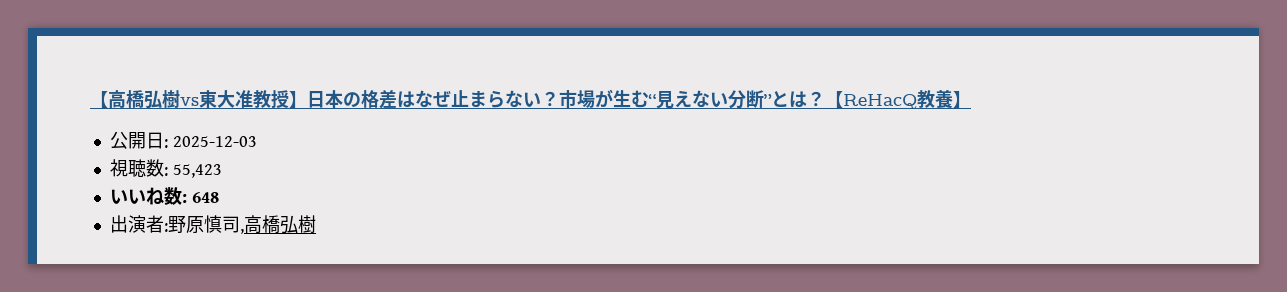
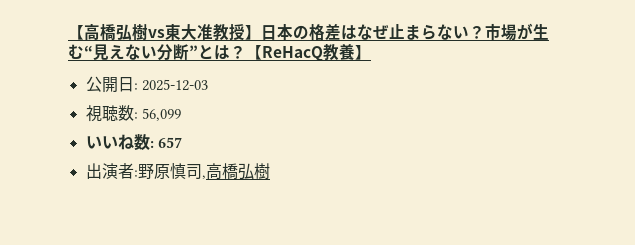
- 視聴数: 55,423
+ 視聴数: 56,099
- いいね数: 648
+ いいね数: 657

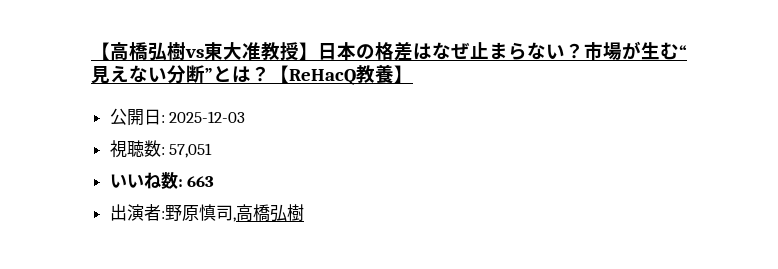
- 視聴数: 56,099
+ 視聴数: 57,051
- いいね数: 657
+ いいね数: 663

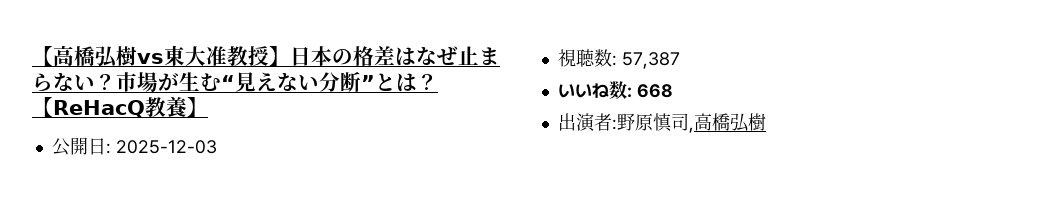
- 視聴数: 57,051
+ 視聴数: 57,387
- いいね数: 663
+ いいね数: 668

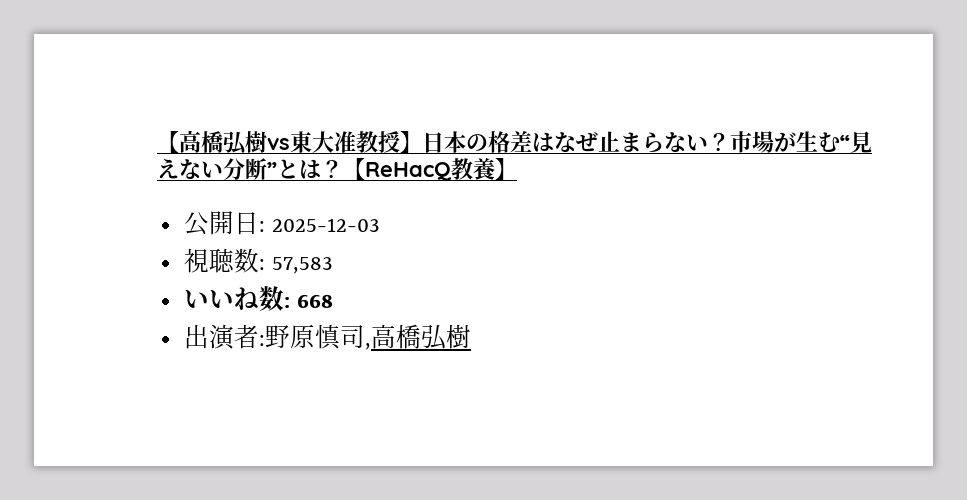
- 視聴数: 57,387
+ 視聴数: 57,583

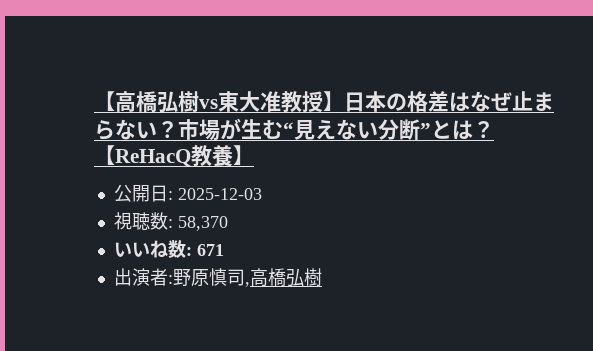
- 視聴数: 57,583
+ 視聴数: 58,370
- いいね数: 668
+ いいね数: 671

